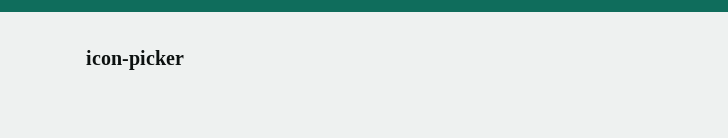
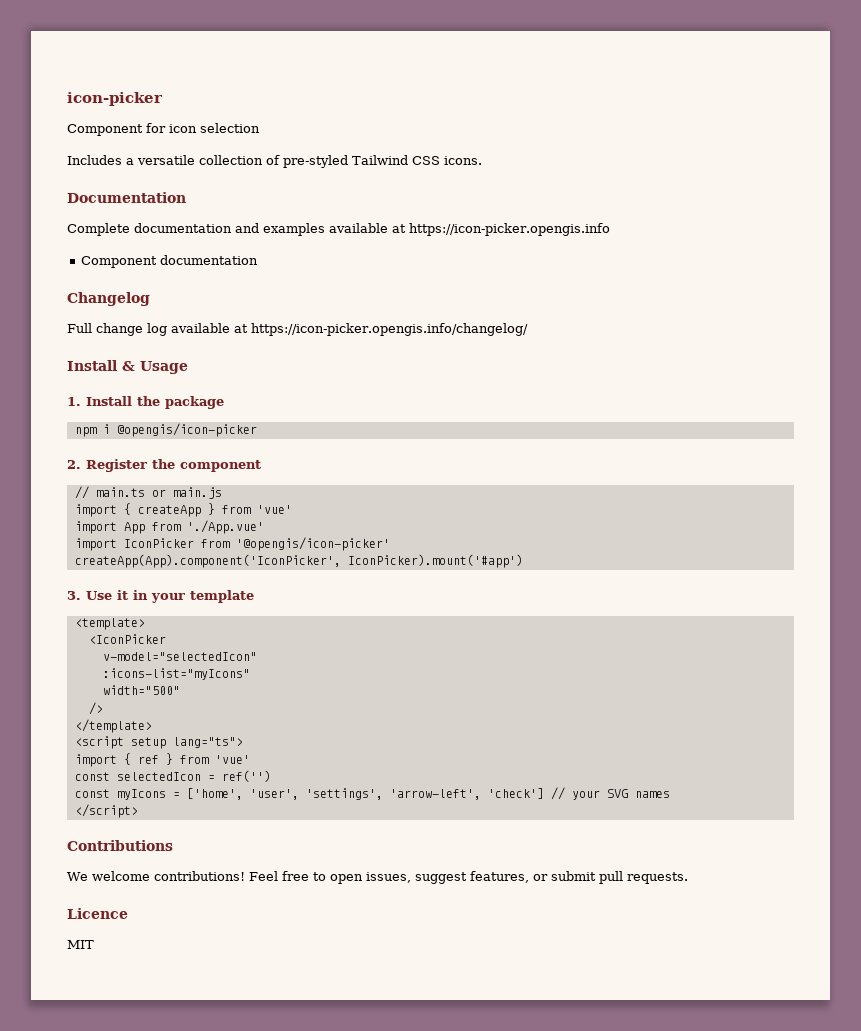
+ Component for icon selection
+ Includes a versatile collection of pre-styled Tailwind CSS icons.
+ Documentation
+ Complete documentation and examples available at https://icon-picker.opengis.info
+ Component documentation
+ Changelog
+ Full change log available at https://icon-picker.opengis.info/changelog/
+ Install & Usage
+ 1. Install the package
+ npm i @opengis/icon-picker
+ 2. Register the component
+ // main.ts or main.js
+ import { createApp } from 'vue'
+ import App from './App.vue'
+ import IconPicker from '@opengis/icon-picker'
+ createApp(App).component('IconPicker', IconPicker).mount('#app')
+ 3. Use it in your template
+ <template>
+ <IconPicker
+ v-model="selectedIcon"
+ :icons-list="myIcons"
+ width="500"
+ />
+ </template>
+ <script setup lang="ts">
+ import { ref } from 'vue'
+ const selectedIcon = ref('')
+ const myIcons = ['home', 'user', 'settings', 'arrow-left', 'check'] // your SVG names
+ </script>
+ Contributions
+ We welcome contributions! Feel free to open issues, suggest features, or submit pull requests.
+ Licence
+ MIT

